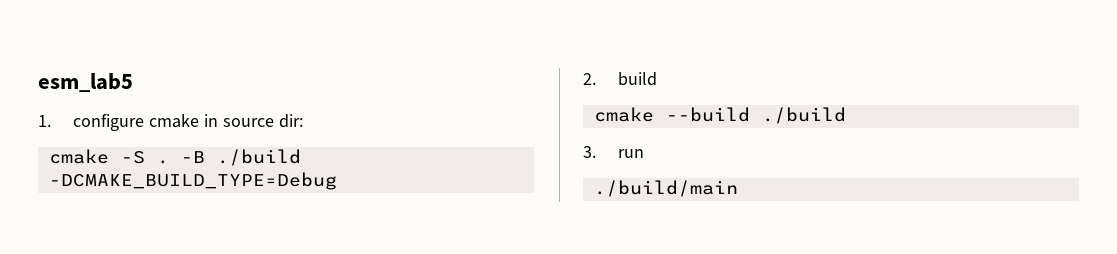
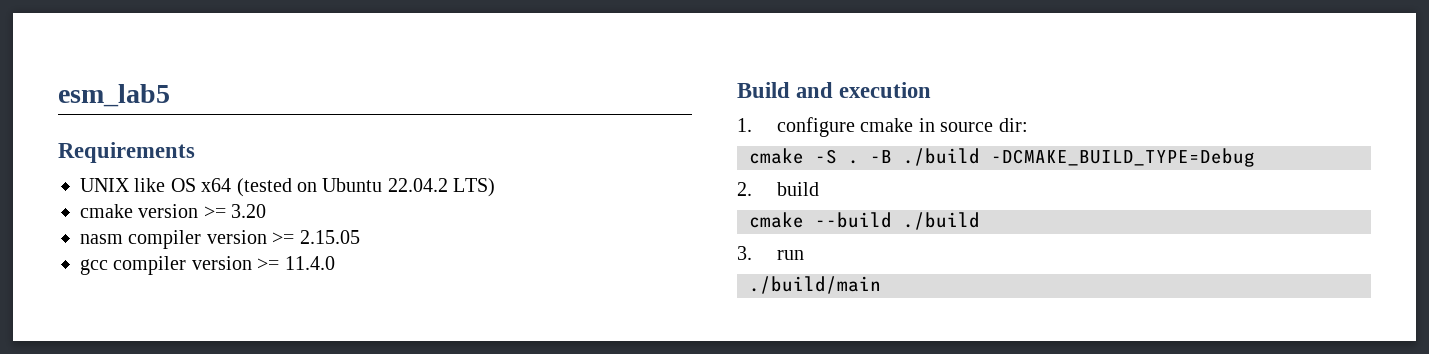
+ Requirements
+ UNIX like OS x64 (tested on Ubuntu 22.04.2 LTS)
+ cmake version >= 3.20
+ nasm compiler version >= 2.15.05
+ gcc compiler version >= 11.4.0
+ Build and execution

